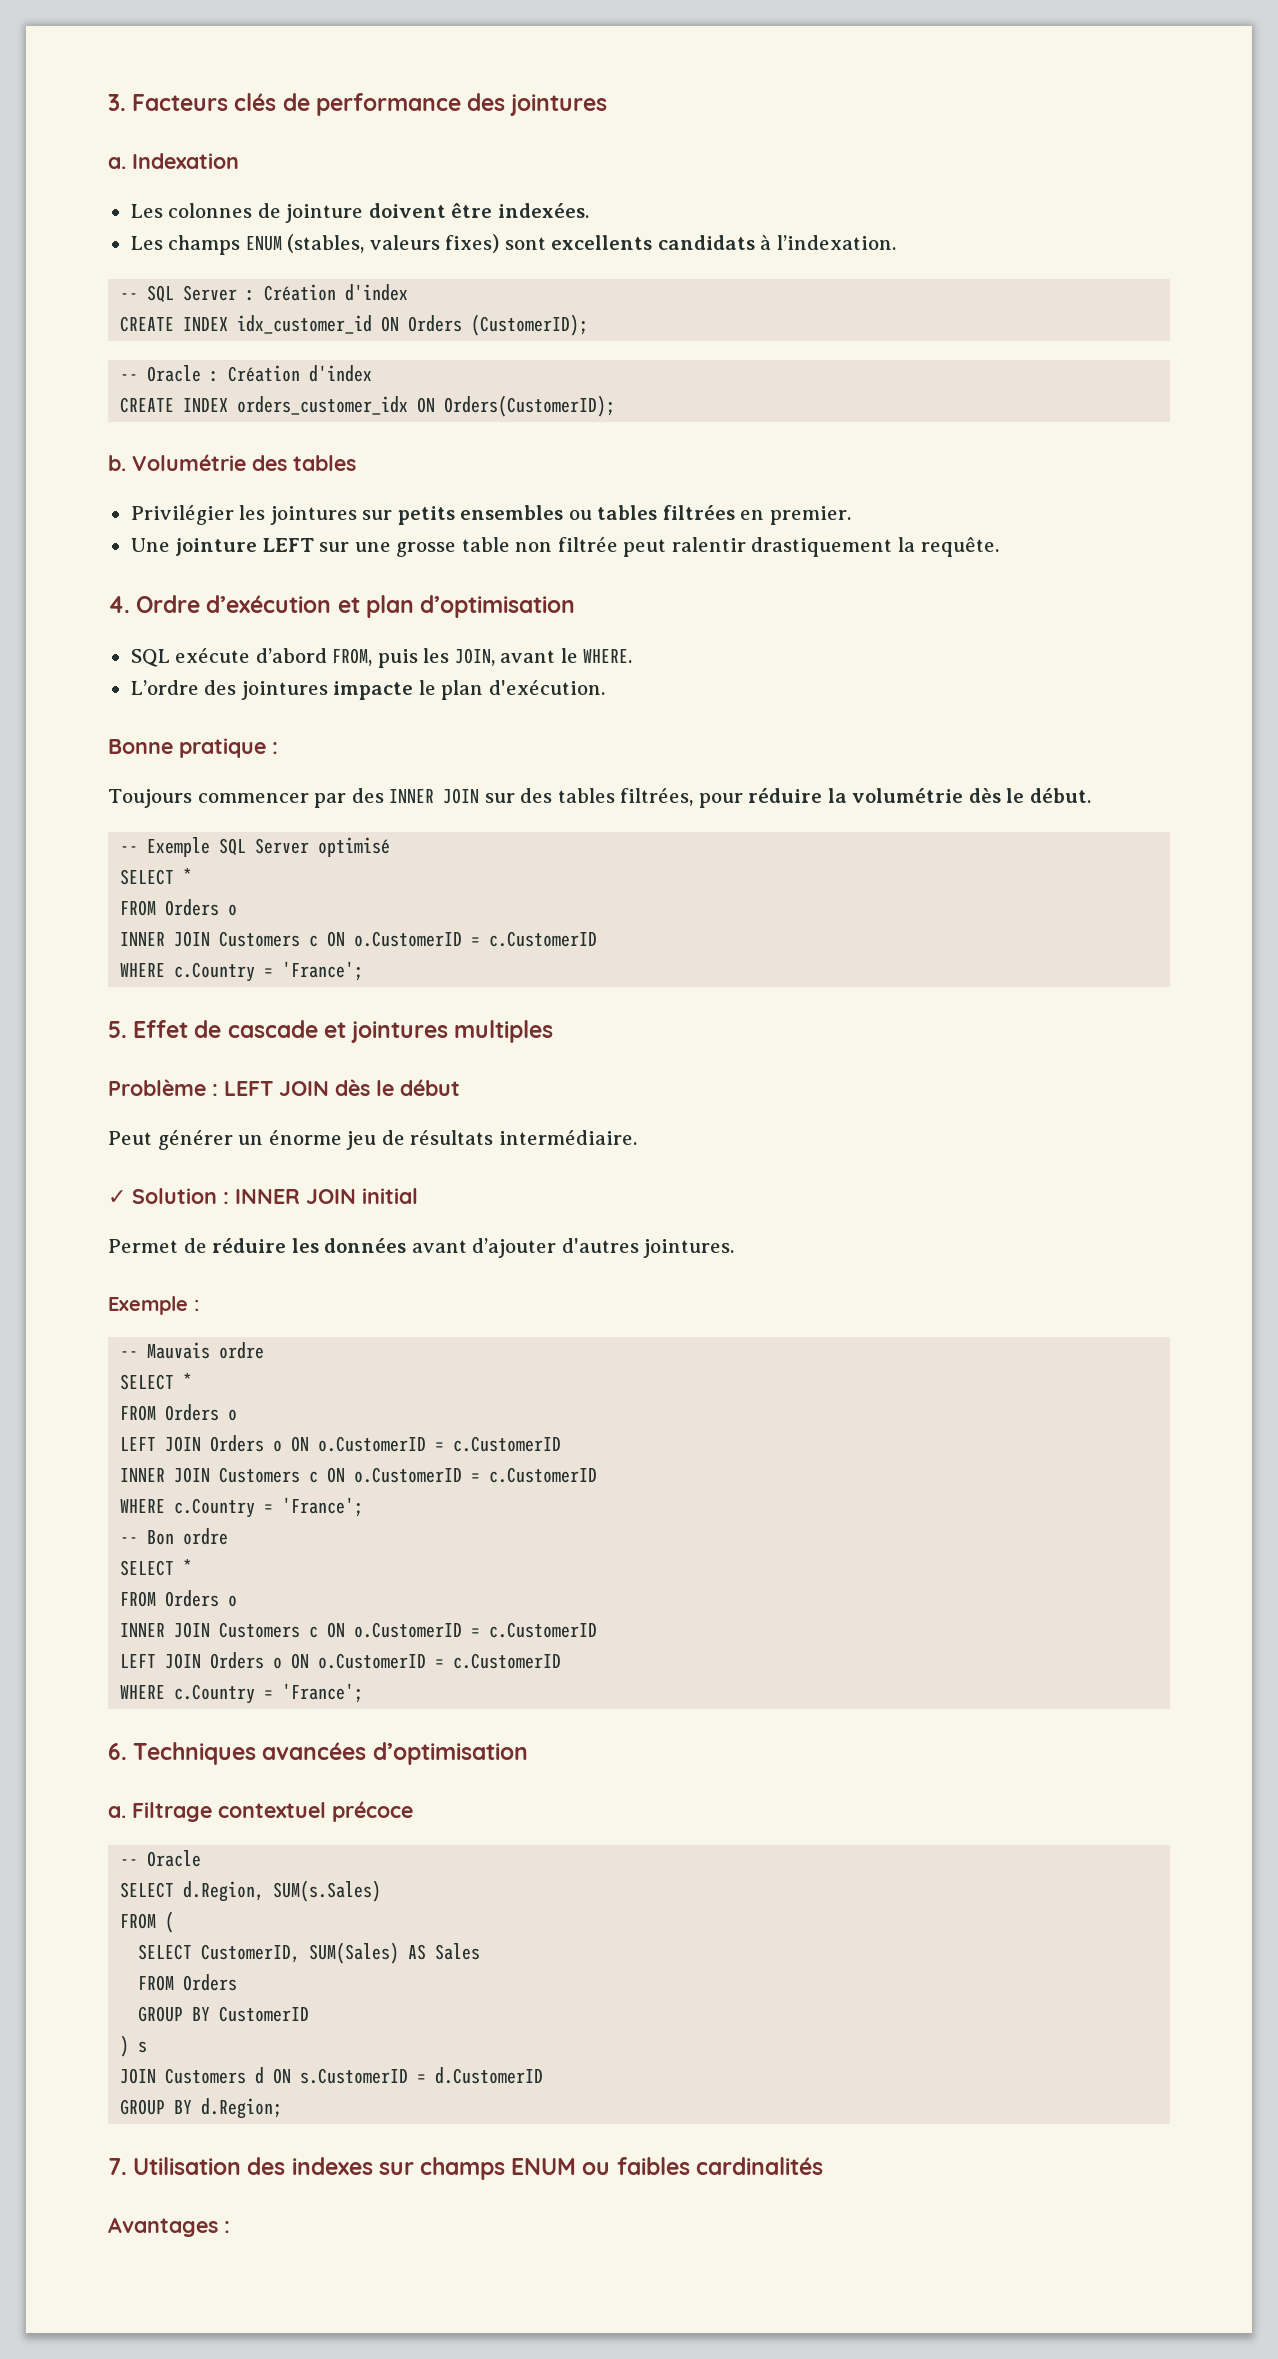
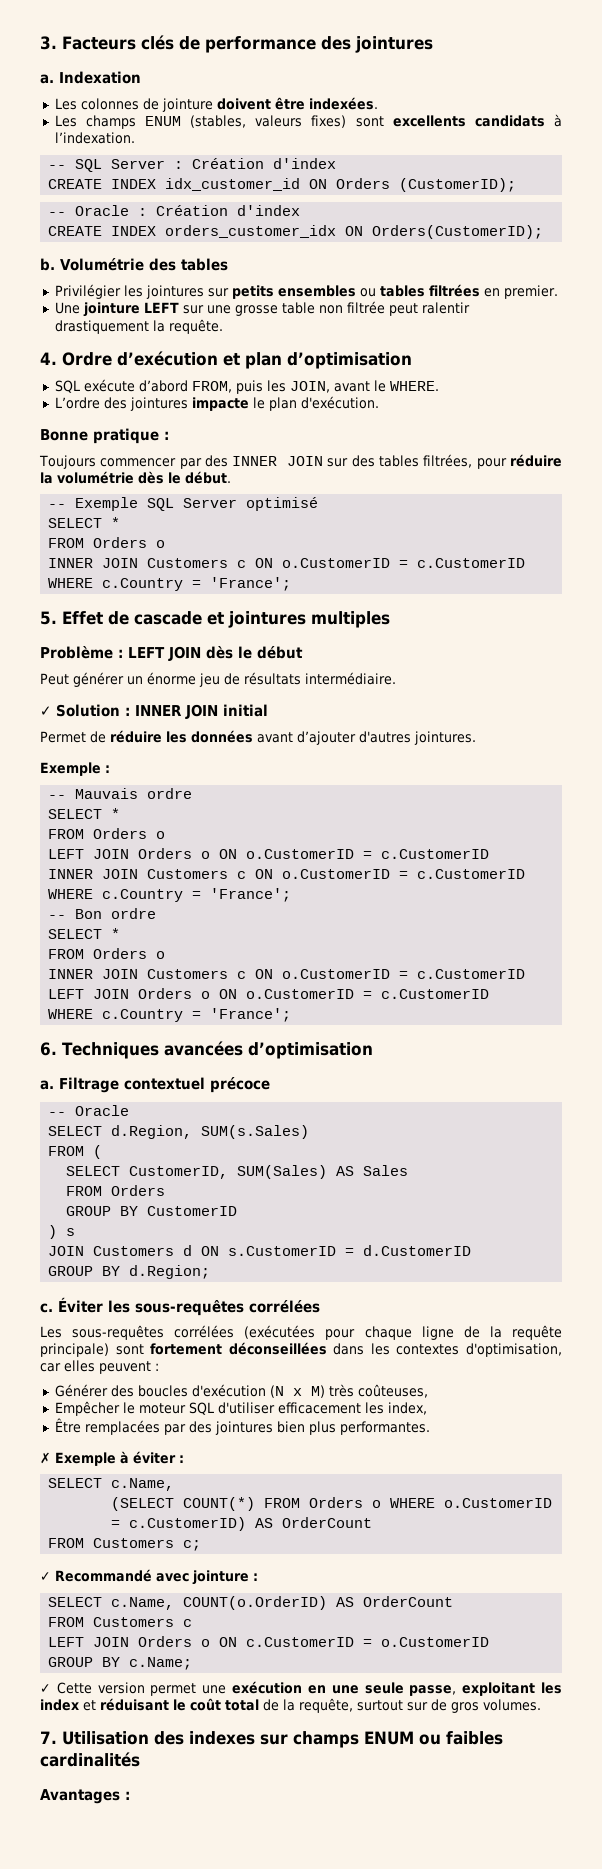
+ c. Éviter les sous-requêtes corrélées
+ Les sous-requêtes corrélées (exécutées pour chaque ligne de la requête principale) sont fortement déconseillées dans les contextes d'optimisation, car elles peuvent :
+ Générer des boucles d'exécution (N x M) très coûteuses,
+ Empêcher le moteur SQL d'utiliser efficacement les index,
+ Être remplacées par des jointures bien plus performantes.
+ ✗ Exemple à éviter :
+ SELECT c.Name,
+ (SELECT COUNT(*) FROM Orders o WHERE o.CustomerID = c.CustomerID) AS OrderCount
+ FROM Customers c;
+ ✓ Recommandé avec jointure :
+ SELECT c.Name, COUNT(o.OrderID) AS OrderCount
+ FROM Customers c
+ LEFT JOIN Orders o ON c.CustomerID = o.CustomerID
+ GROUP BY c.Name;
+ ✓ Cette version permet une exécution en une seule passe, exploitant les index et réduisant le coût total de la requête, surtout sur de gros volumes.

